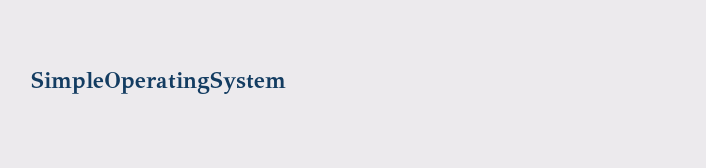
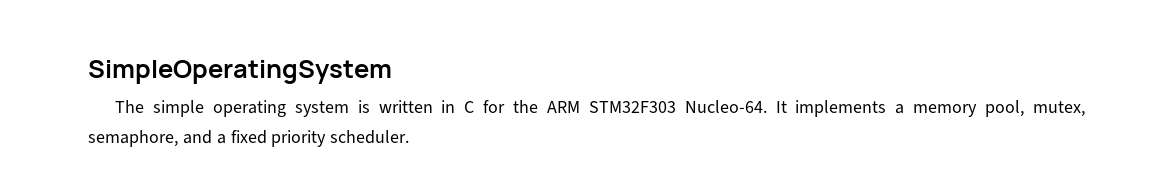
+ The simple operating system is written in C for the ARM STM32F303 Nucleo-64. It implements a memory pool, mutex, semaphore, and a fixed priority scheduler.

